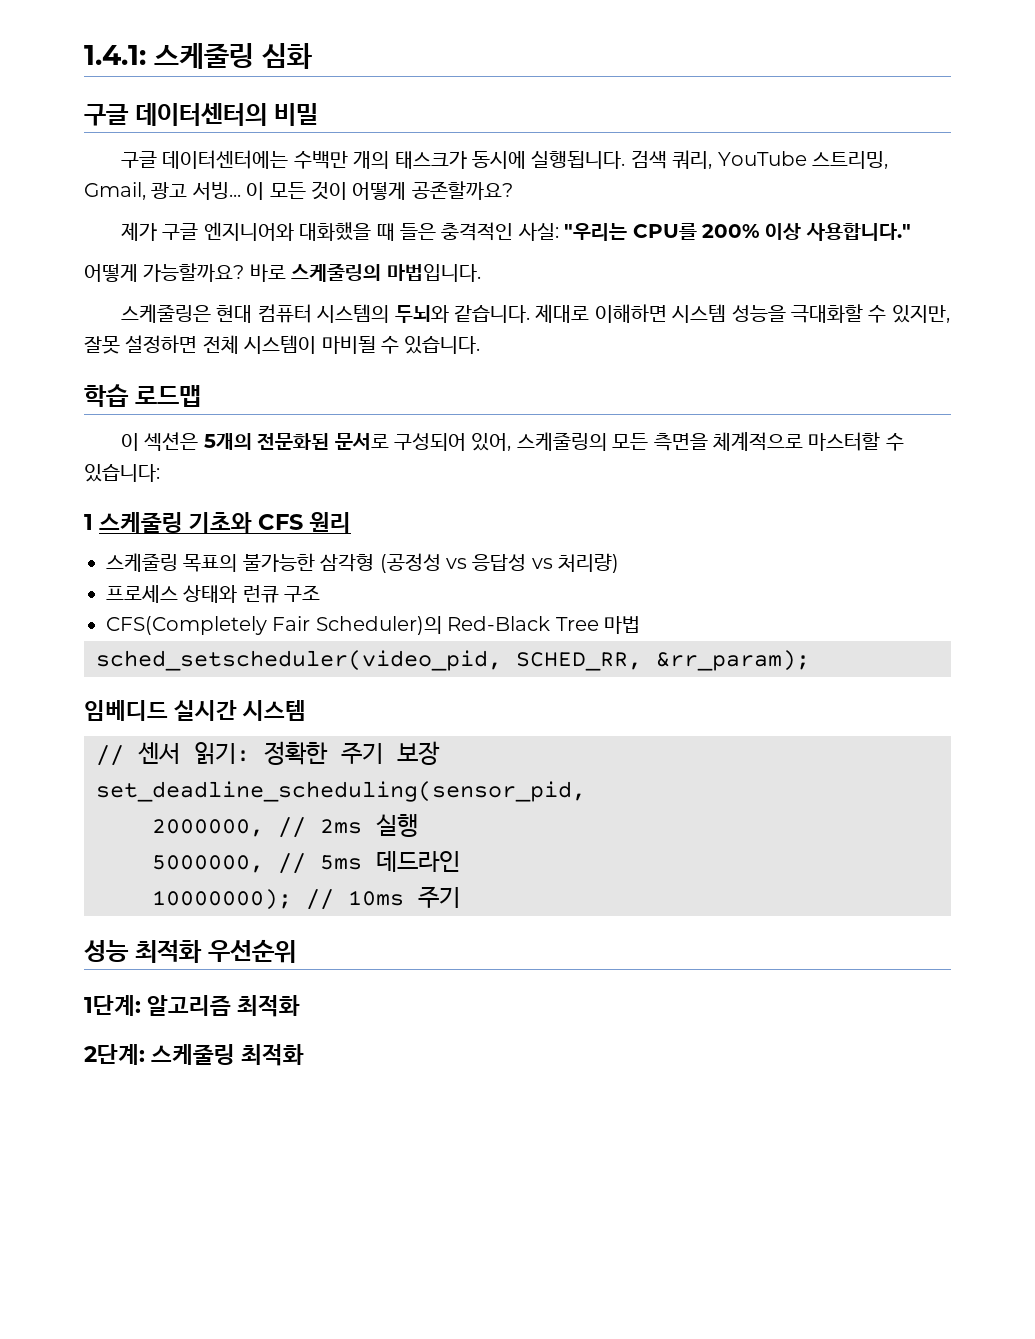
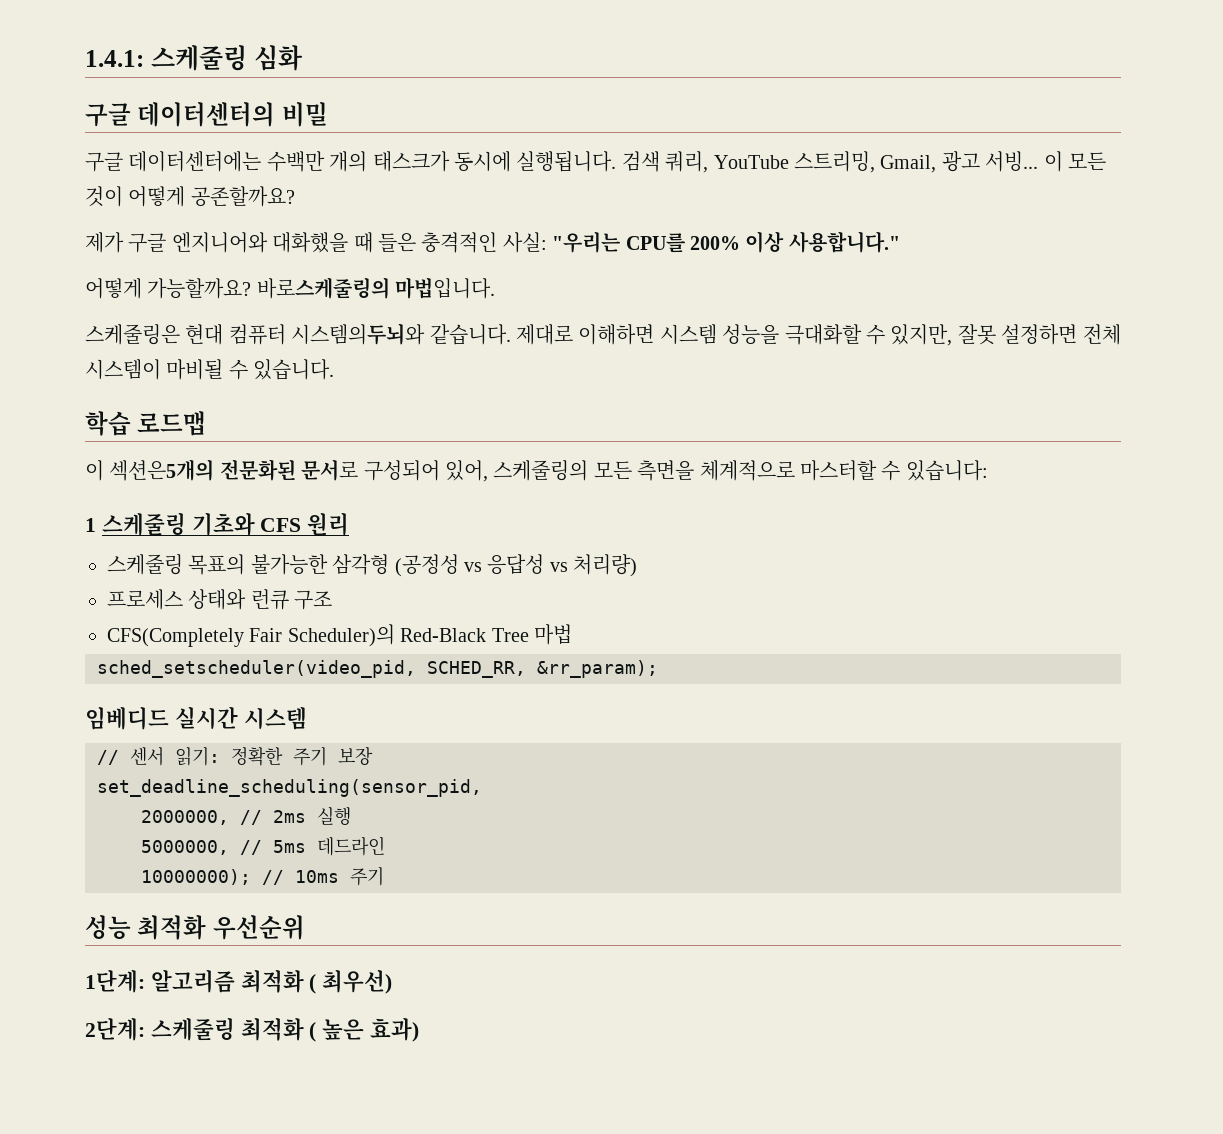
- 바로 스케줄링의 마법입니다.
+ 바로스케줄링의 마법입니다.
- 스케줄링은 현대 컴퓨터 시스템의 두뇌와 같습니다.
+ 스케줄링은 현대 컴퓨터 시스템의두뇌와 같습니다.
- 이 섹션은 5개의 전문화된 문서로 구성되어 있어, 스케줄링의 모든 측면을 체계적으로 마스터할 수 있습니다:
+ 이 섹션은5개의 전문화된 문서로 구성되어 있어, 스케줄링의 모든 측면을 체계적으로 마스터할 수 있습니다:
- 1단계: 알고리즘 최적화
+ 1단계: 알고리즘 최적화 ( 최우선)
- 2단계: 스케줄링 최적화
+ 2단계: 스케줄링 최적화 ( 높은 효과)

